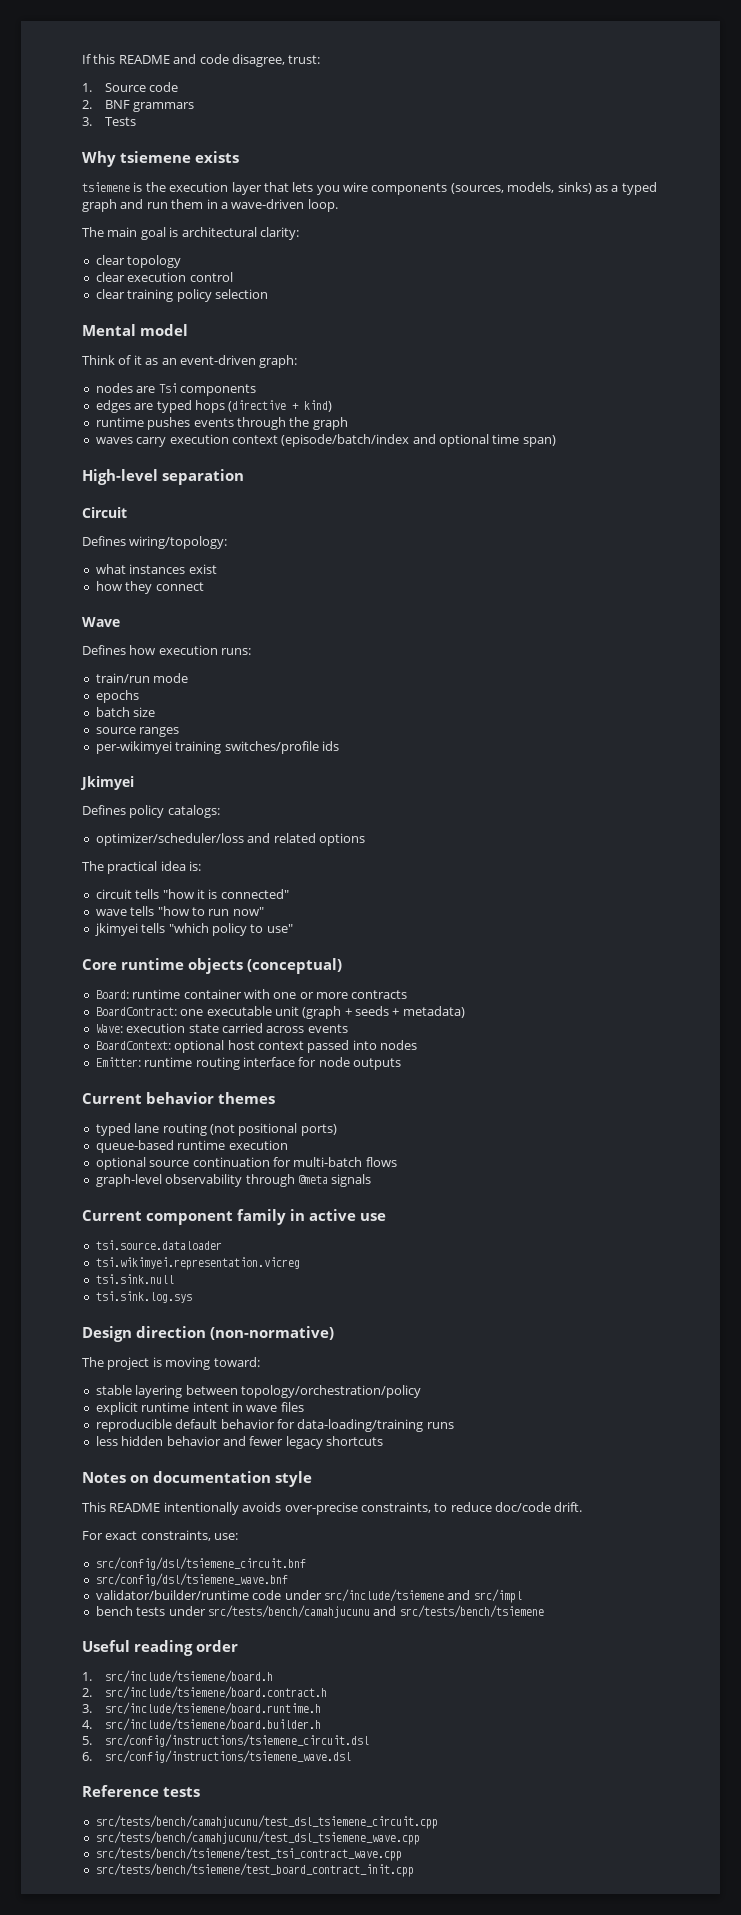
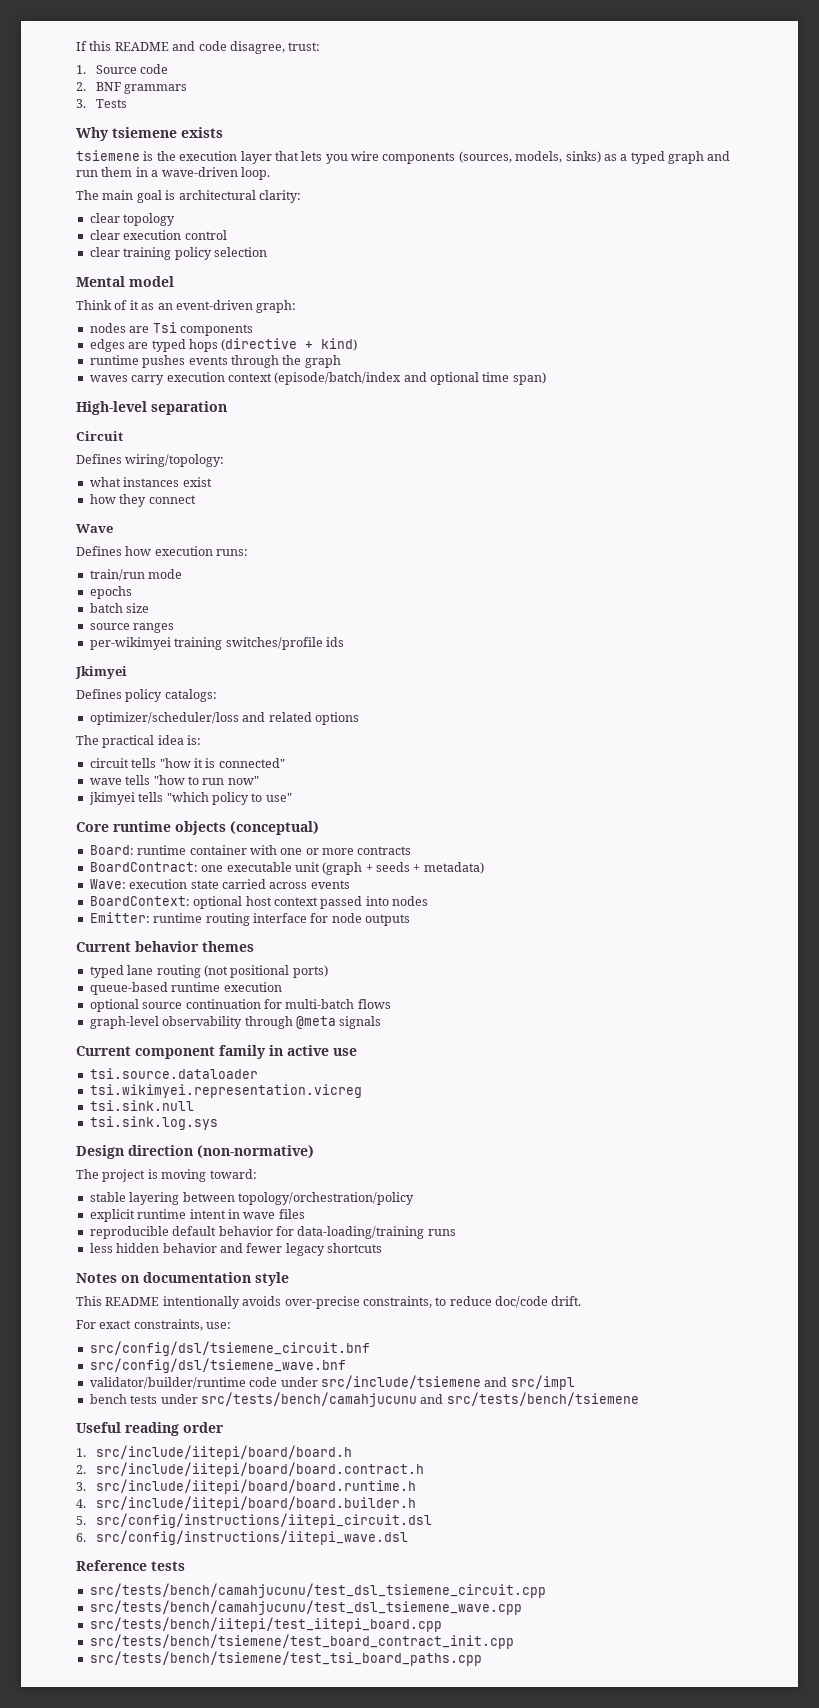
- 1. src/include/tsiemene/board.h
- 2. src/include/tsiemene/board.contract.h
- 3. src/include/tsiemene/board.runtime.h
+ 1. src/include/iitepi/board/board.h
+ 2. src/include/iitepi/board/board.contract.h
+ 3. src/include/iitepi/board/board.runtime.h
- 4. src/include/tsiemene/board.builder.h
+ 4. src/include/iitepi/board/board.builder.h
- 5. src/config/instructions/tsiemene_circuit.dsl
+ 5. src/config/instructions/iitepi_circuit.dsl
- 6. src/config/instructions/tsiemene_wave.dsl
+ 6. src/config/instructions/iitepi_wave.dsl
- src/tests/bench/tsiemene/test_tsi_contract_wave.cpp
+ src/tests/bench/iitepi/test_iitepi_board.cpp
+ src/tests/bench/tsiemene/test_tsi_board_paths.cpp

